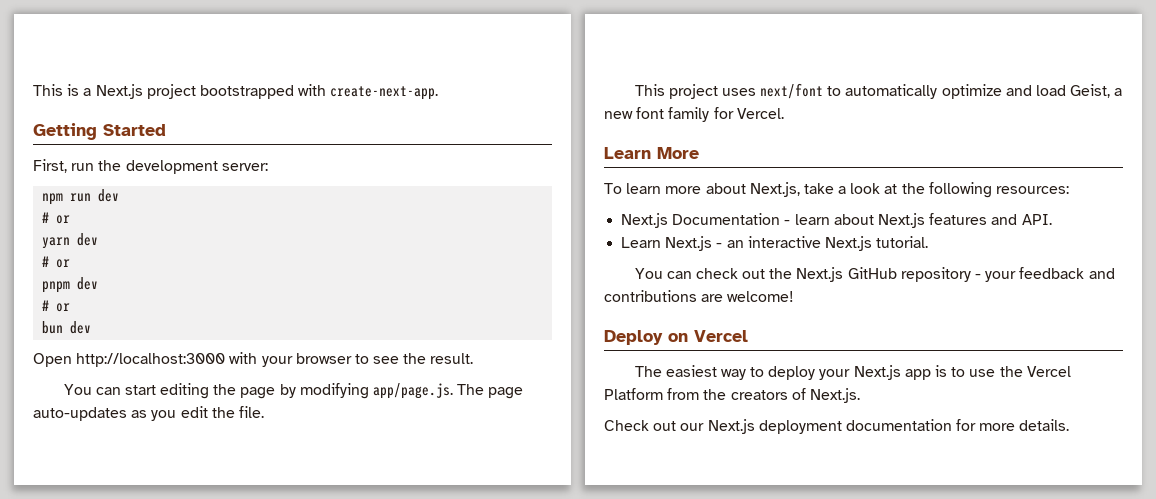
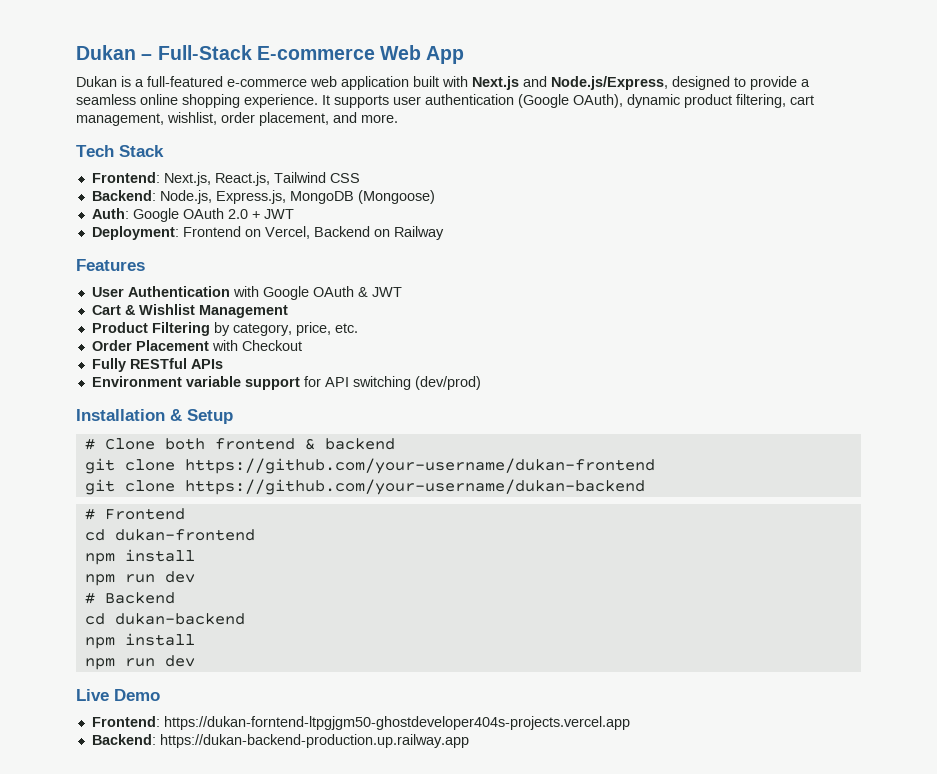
- This is a Next.js project bootstrapped with create-next-app.
- Getting Started
- First, run the development server:
+ Dukan – Full-Stack E-commerce Web App
+ Dukan is a full-featured e-commerce web application built with Next.js and Node.js/Express, designed to provide a seamless online shopping experience. It supports user authentication (Google OAuth), dynamic product filtering, cart management, wishlist, order placement, and more.
+ Tech Stack
+ Frontend: Next.js, React.js, Tailwind CSS
+ Backend: Node.js, Express.js, MongoDB (Mongoose)
+ Auth: Google OAuth 2.0 + JWT
+ Deployment: Frontend on Vercel, Backend on Railway
+ Features
+ User Authentication with Google OAuth & JWT
+ Cart & Wishlist Management
+ Product Filtering by category, price, etc.
+ Order Placement with Checkout
+ Fully RESTful APIs
+ Environment variable support for API switching (dev/prod)
+ Installation & Setup
+ # Clone both frontend & backend
+ git clone https://github.com/your-username/dukan-frontend
+ git clone https://github.com/your-username/dukan-backend
+ # Frontend
+ cd dukan-frontend
+ npm install
  npm run dev
- # or
- yarn dev
- # or
- pnpm dev
- # or
- bun dev
- Open http://localhost:3000 with your browser to see the result.
- You can start editing the page by modifying app/page.js. The page auto-updates as you edit the file.
- This project uses next/font to automatically optimize and load Geist, a new font family for Vercel.
- Learn More
- To learn more about Next.js, take a look at the following resources:
- Next.js Documentation - learn about Next.js features and API.
- Learn Next.js - an interactive Next.js tutorial.
- You can check out the Next.js GitHub repository - your feedback and contributions are welcome!
- Deploy on Vercel
- The easiest way to deploy your Next.js app is to use the Vercel Platform from the creators of Next.js.
- Check out our Next.js deployment documentation for more details.
+ # Backend
+ cd dukan-backend
+ npm install
+ npm run dev
+ Live Demo
+ Frontend: https://dukan-forntend-ltpgjgm50-ghostdeveloper404s-projects.vercel.app
+ Backend: https://dukan-backend-production.up.railway.app

